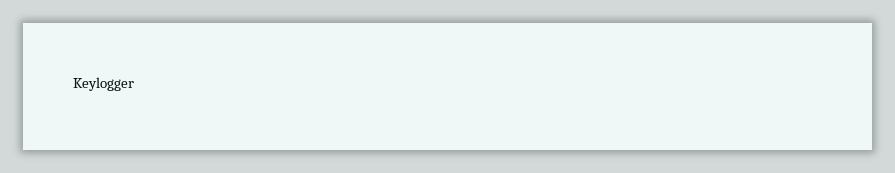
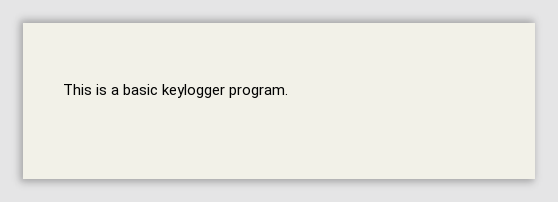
- Keylogger
+ This is a basic keylogger program.

